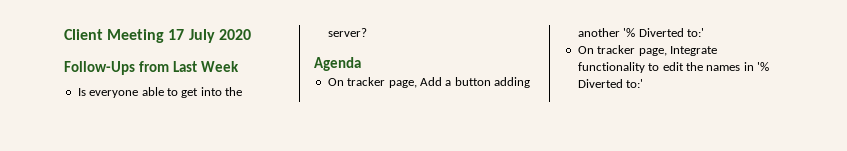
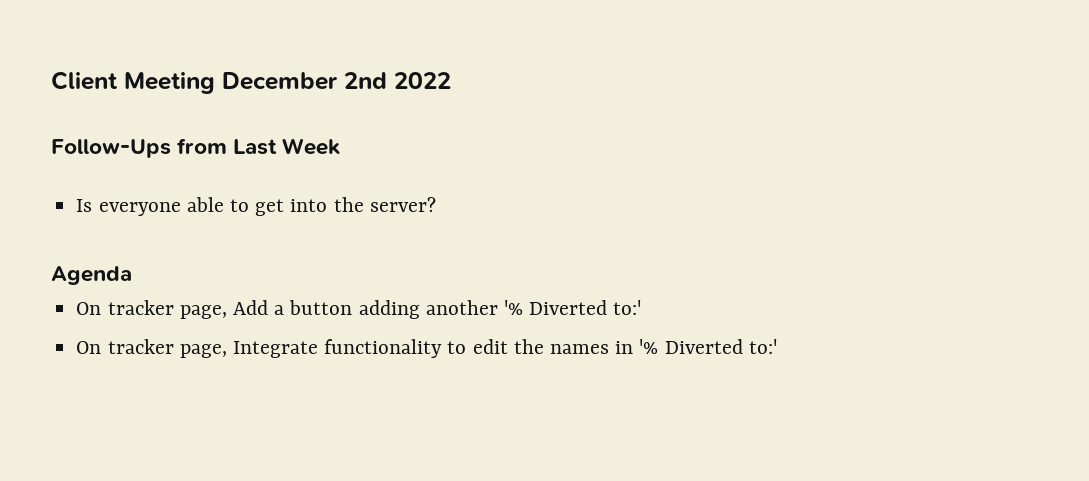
- Client Meeting 17 July 2020
+ Client Meeting December 2nd 2022

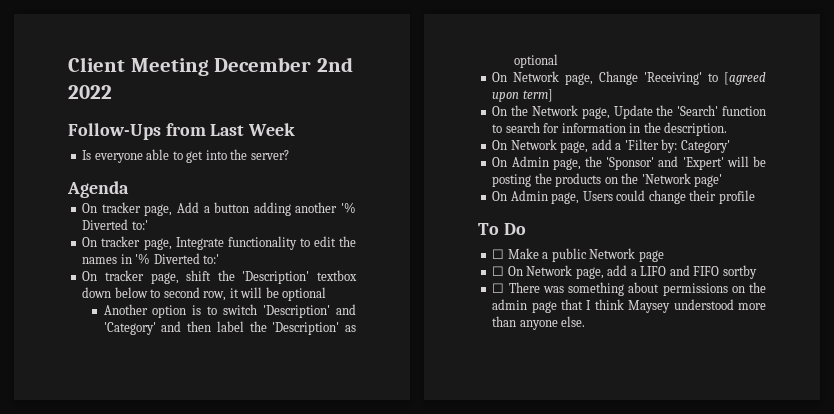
+ On tracker page, shift the 'Description' textbox down below to second row, it will be optional
+ Another option is to switch 'Description' and 'Category' and then label the 'Description' as optional
+ On Network page, Change 'Receiving' to [agreed upon term]
+ On the Network page, Update the 'Search' function to search for information in the description.
+ On Network page, add a 'Filter by: Category'
+ On Admin page, the 'Sponsor' and 'Expert' will be posting the products on the 'Network page'
+ On Admin page, Users could change their profile
+ To Do
+ ☐ Make a public Network page
+ ☐ On Network page, add a LIFO and FIFO sortby
+ ☐ There was something about permissions on the admin page that I think Maysey understood more than anyone else.

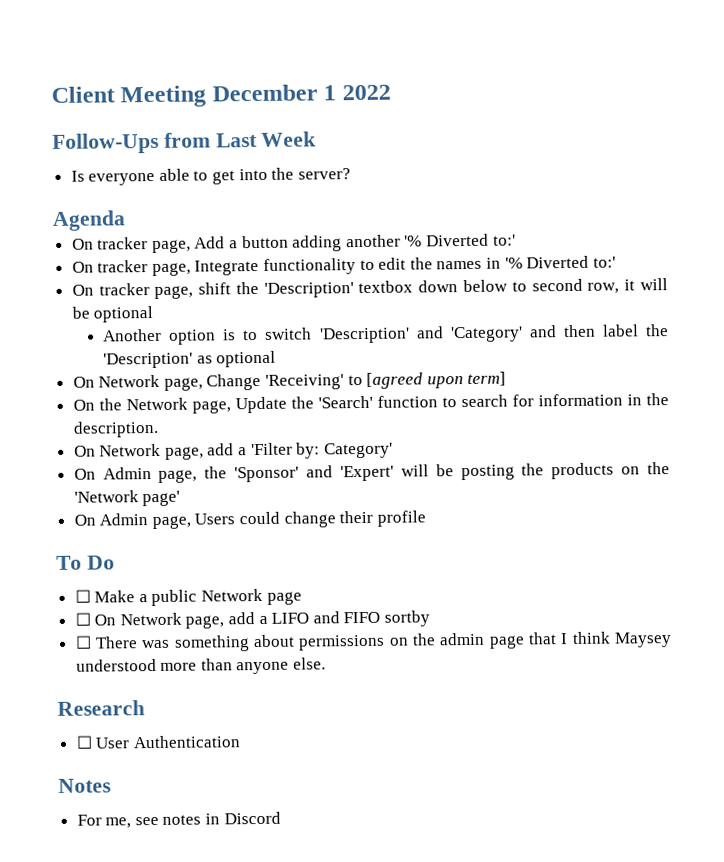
- Client Meeting December 2nd 2022
+ Client Meeting December 1 2022
+ Research
+ ☐ User Authentication
+ Notes
+ For me, see notes in Discord

